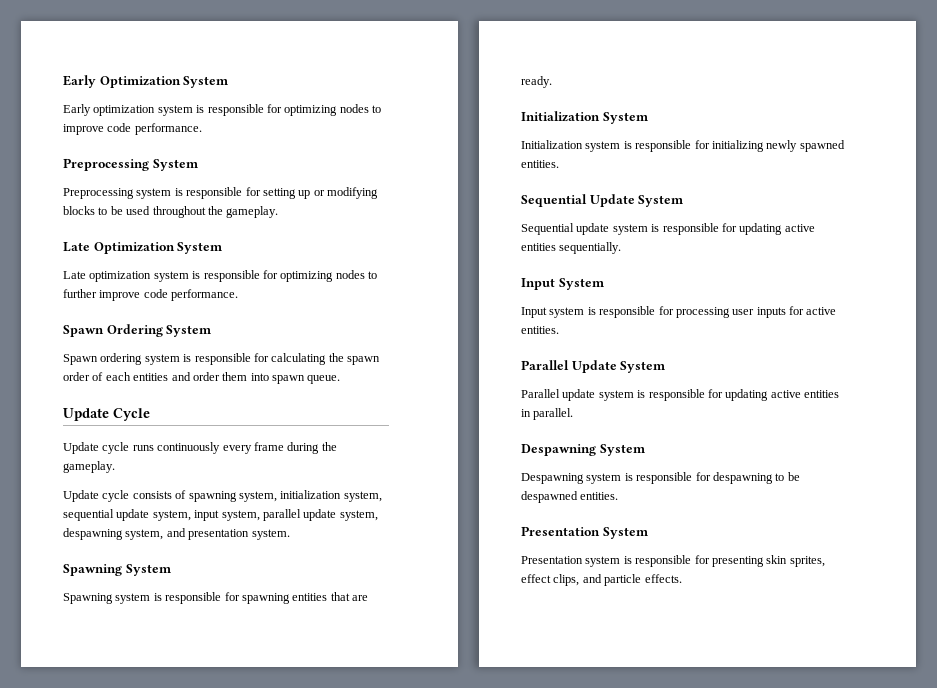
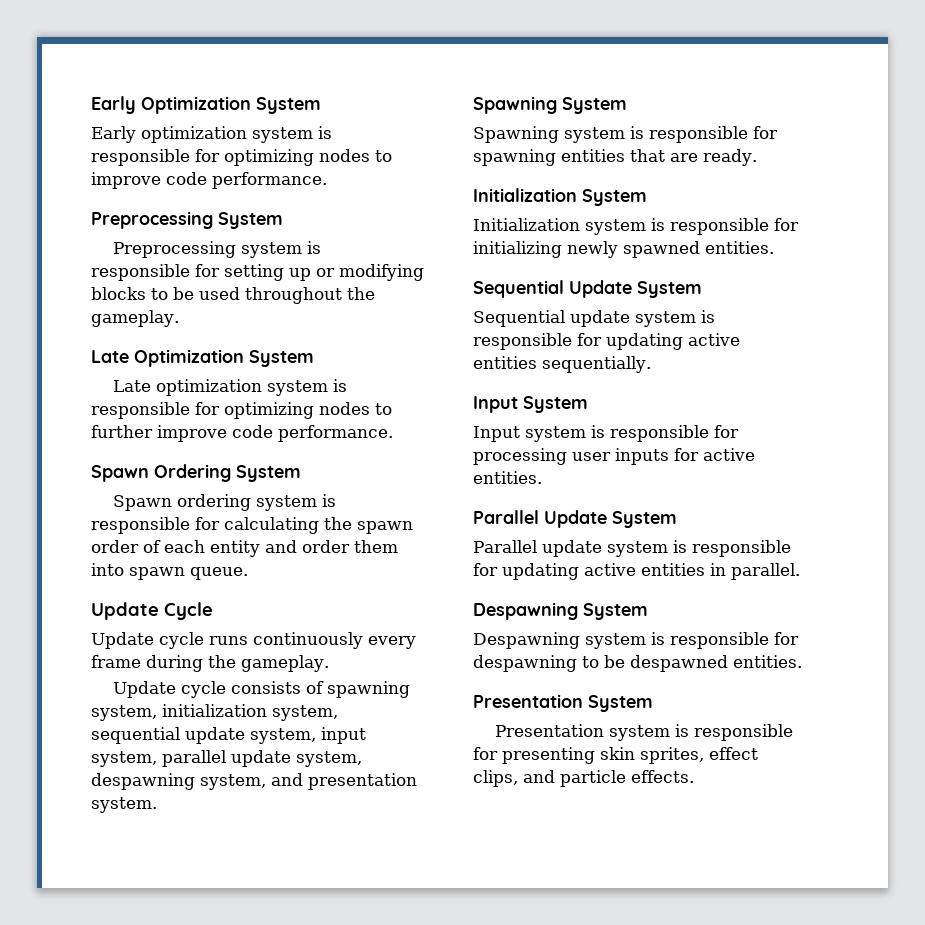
- Spawn ordering system is responsible for calculating the spawn order of each entities and order them into spawn queue.
+ Spawn ordering system is responsible for calculating the spawn order of each entity and order them into spawn queue.

